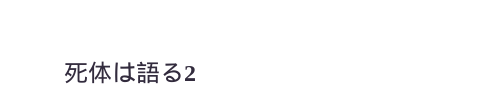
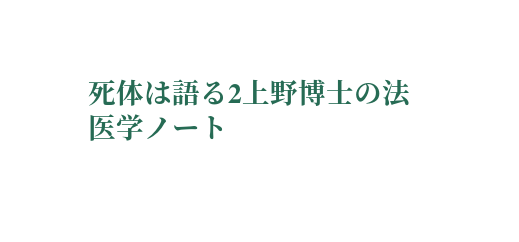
- 死体は語る2
+ 死体は語る2上野博士の法医学ノート

